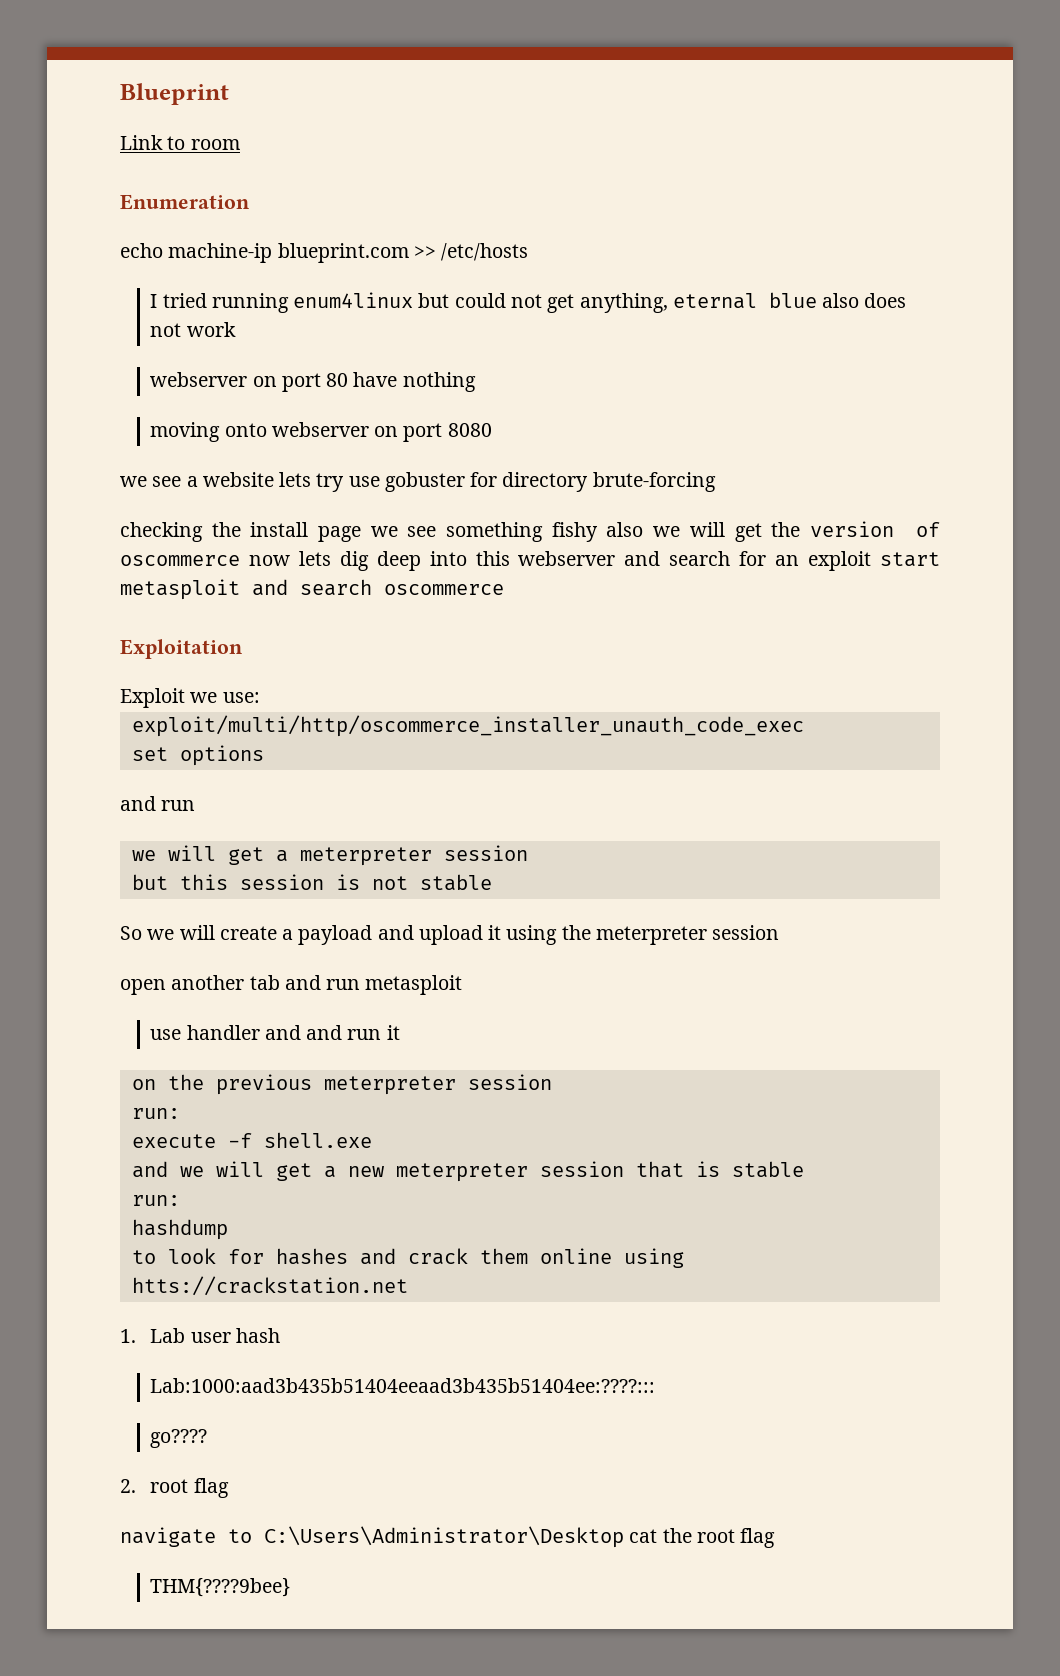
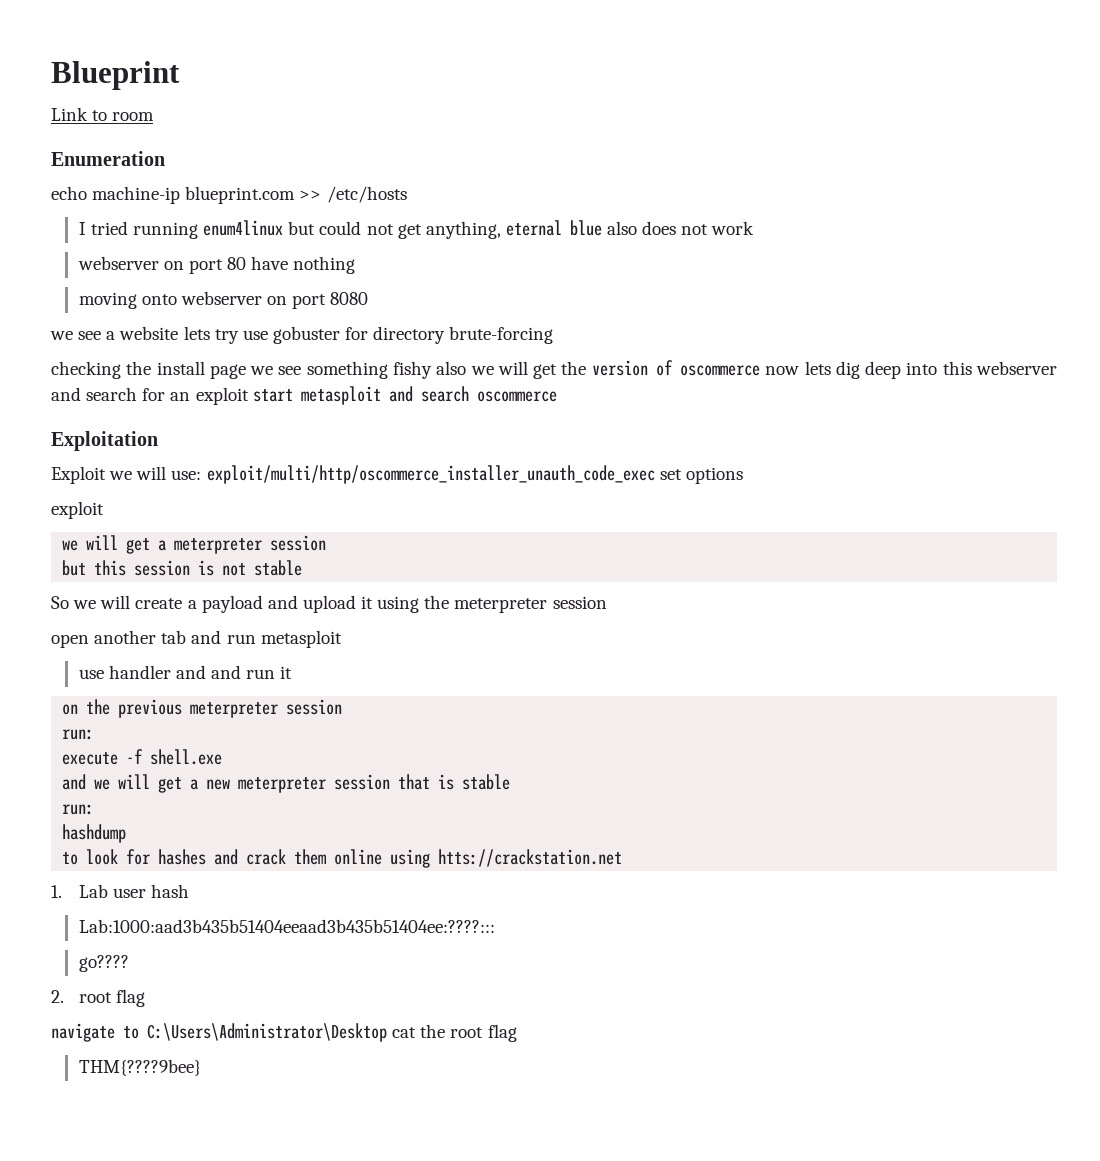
- Exploit we use:
- exploit/multi/http/oscommerce_installer_unauth_code_exec
- set options
- and run
+ Exploit we will use: exploit/multi/http/oscommerce_installer_unauth_code_exec set options
+ exploit

